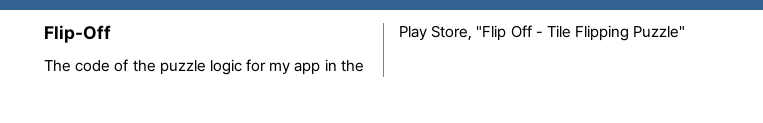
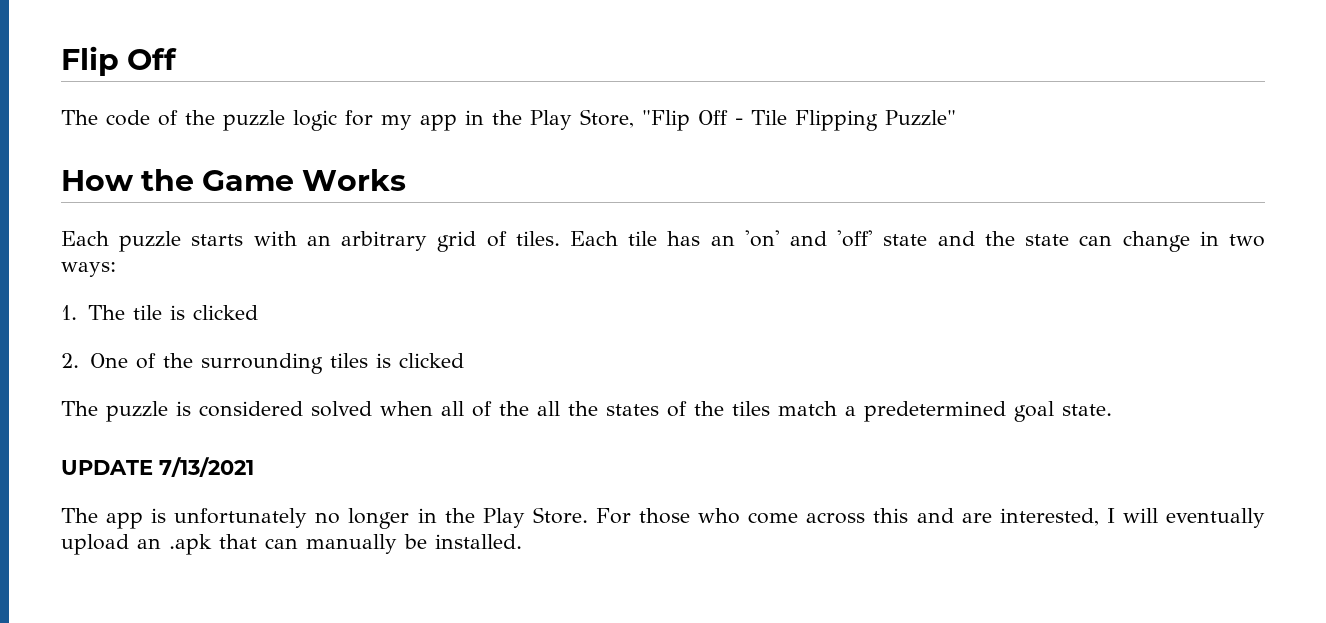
- Flip-Off
+ Flip Off
+ How the Game Works
+ Each puzzle starts with an arbitrary grid of tiles. Each tile has an 'on' and 'off' state and the state can change in two ways:
+ 1. The tile is clicked
+ 2. One of the surrounding tiles is clicked
+ The puzzle is considered solved when all of the all the states of the tiles match a predetermined goal state.
+ UPDATE 7/13/2021
+ The app is unfortunately no longer in the Play Store. For those who come across this and are interested, I will eventually upload an .apk that can manually be installed.

